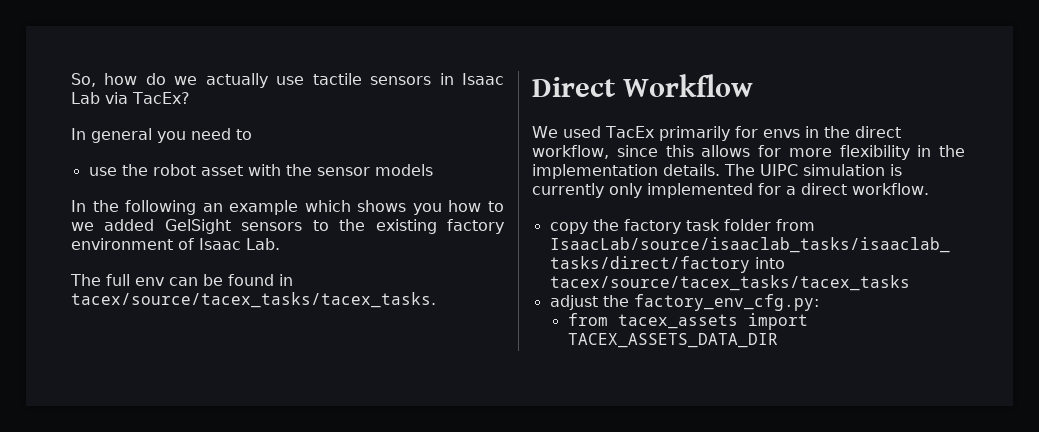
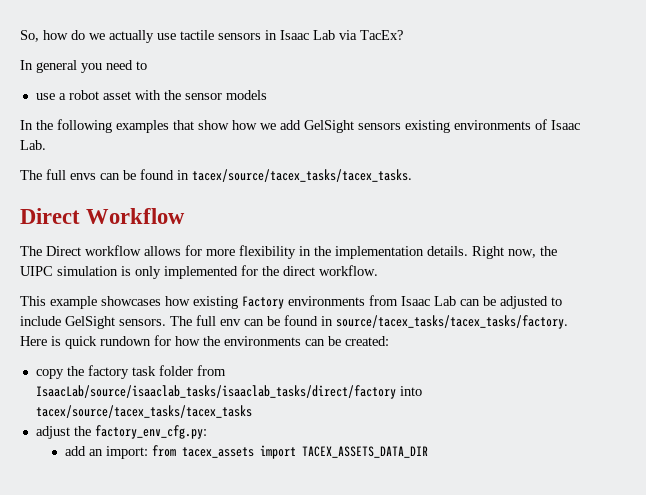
- use the robot asset with the sensor models
+ use a robot asset with the sensor models
- In the following an example which shows you how to we added GelSight sensors to the existing factory environment of Isaac Lab.
+ In the following examples that show how we add GelSight sensors existing environments of Isaac Lab.
- The full env can be found in tacex/source/tacex_tasks/tacex_tasks.
+ The full envs can be found in tacex/source/tacex_tasks/tacex_tasks.
- We used TacEx primarily for envs in the direct workflow, since this allows for more flexibility in the implementation details.
+ The Direct workflow allows for more flexibility in the implementation details.
- The UIPC simulation is currently only implemented for a direct workflow.
+ Right now, the UIPC simulation is only implemented for the direct workflow.
+ This example showcases how existing Factory environments from Isaac Lab can be adjusted to include GelSight sensors. The full env can be found in source/tacex_tasks/tacex_tasks/factory. Here is quick rundown for how the environments can be created:
- from tacex_assets import TACEX_ASSETS_DATA_DIR
+ add an import: from tacex_assets import TACEX_ASSETS_DATA_DIR

